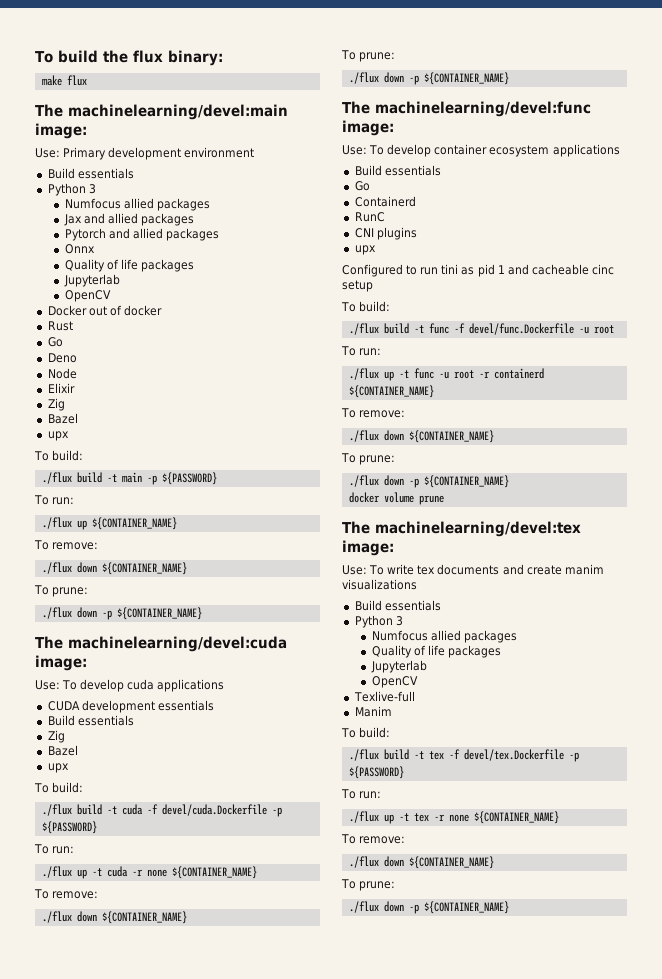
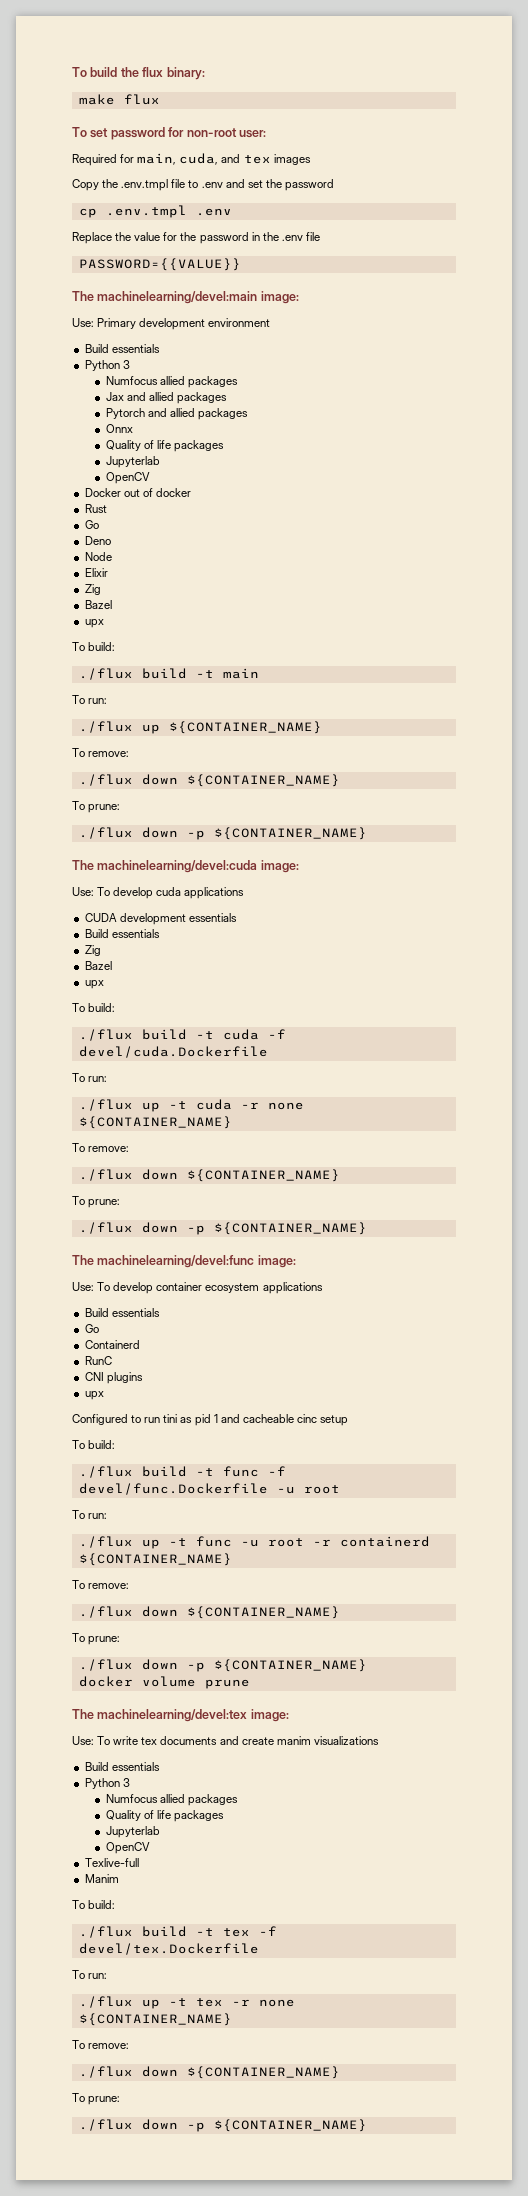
+ To set password for non-root user:
+ Required for main, cuda, and tex images
+ Copy the .env.tmpl file to .env and set the password
+ cp .env.tmpl .env
+ Replace the value for the password in the .env file
+ PASSWORD={{VALUE}}
- ./flux build -t main -p ${PASSWORD}
+ ./flux build -t main
- ./flux build -t cuda -f devel/cuda.Dockerfile -p ${PASSWORD}
+ ./flux build -t cuda -f devel/cuda.Dockerfile
- ./flux build -t tex -f devel/tex.Dockerfile -p ${PASSWORD}
+ ./flux build -t tex -f devel/tex.Dockerfile

